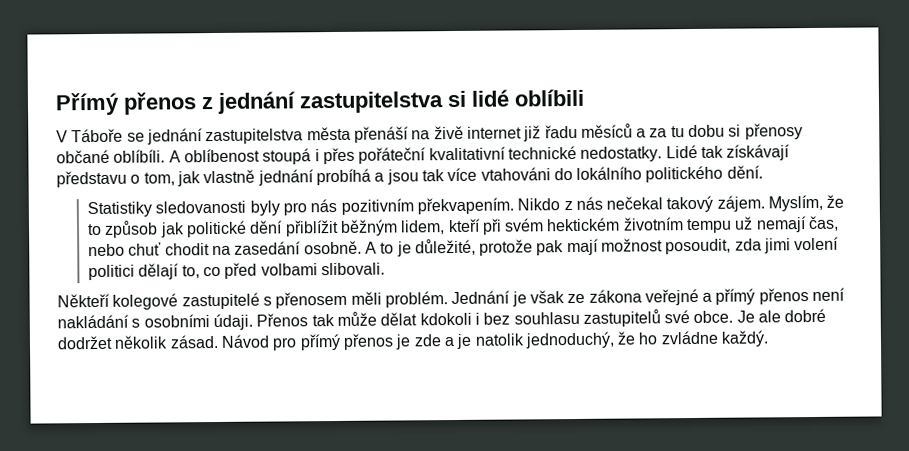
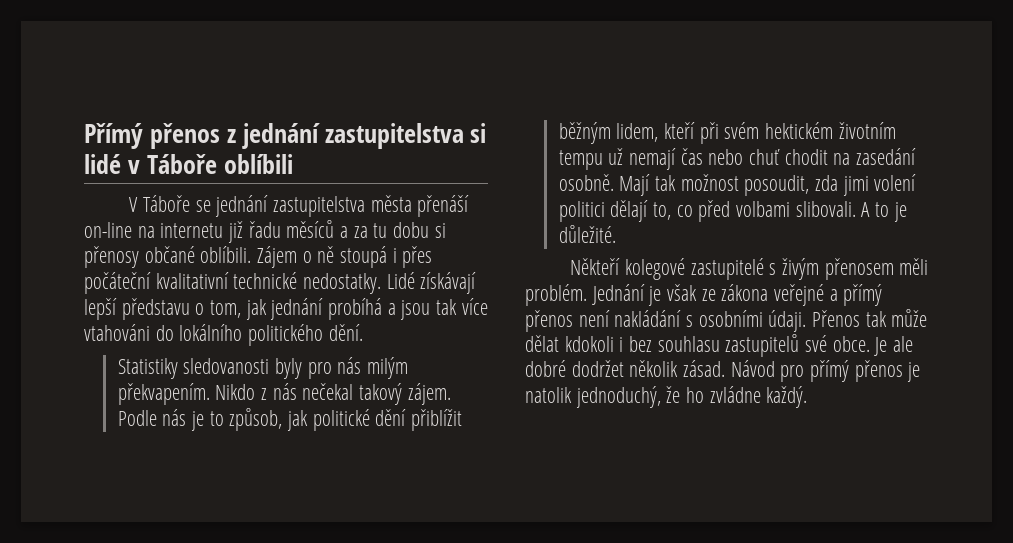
- Přímý přenos z jednání zastupitelstva si lidé oblíbili
+ Přímý přenos z jednání zastupitelstva si lidé v Táboře oblíbili
- V Táboře se jednání zastupitelstva města přenáší na živě internet již řadu měsíců a za tu dobu si přenosy občané oblíbíli. A oblíbenost stoupá i přes pořáteční kvalitativní technické nedostatky.
+ V Táboře se jednání zastupitelstva města přenáší on-line na internetu již řadu měsíců a za tu dobu si přenosy občané oblíbili. Zájem o ně stoupá i přes počáteční kvalitativní technické nedostatky.
- Lidé tak získávají představu o tom, jak vlastně jednání probíhá a jsou tak více vtahováni do lokálního politického dění.
+ Lidé získávají lepší představu o tom, jak jednání probíhá a jsou tak více vtahováni do lokálního politického dění.
- Statistiky sledovanosti byly pro nás pozitivním překvapením.
+ Statistiky sledovanosti byly pro nás milým překvapením.
- Myslím, že to způsob jak politické dění přiblížit běžným lidem, kteří při svém hektickém životním tempu už nemají čas, nebo chuť chodit na zasedání osobně.
+ Podle nás je to způsob, jak politické dění přiblížit běžným lidem, kteří při svém hektickém životním tempu už nemají čas nebo chuť chodit na zasedání osobně.
- A to je důležité, protože pak mají možnost posoudit, zda jimi volení politici dělají to, co před volbami slibovali.
+ Mají tak možnost posoudit, zda jimi volení politici dělají to, co před volbami slibovali. A to je důležité.
- Někteří kolegové zastupitelé s přenosem měli problém.
+ Někteří kolegové zastupitelé s živým přenosem měli problém.
- Návod pro přímý přenos je zde a je natolik jednoduchý, že ho zvládne každý.
+ Návod pro přímý přenos je natolik jednoduchý, že ho zvládne každý.

